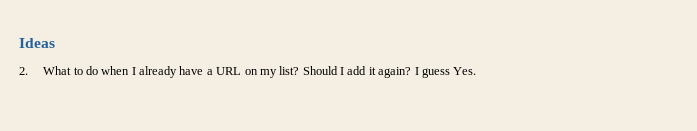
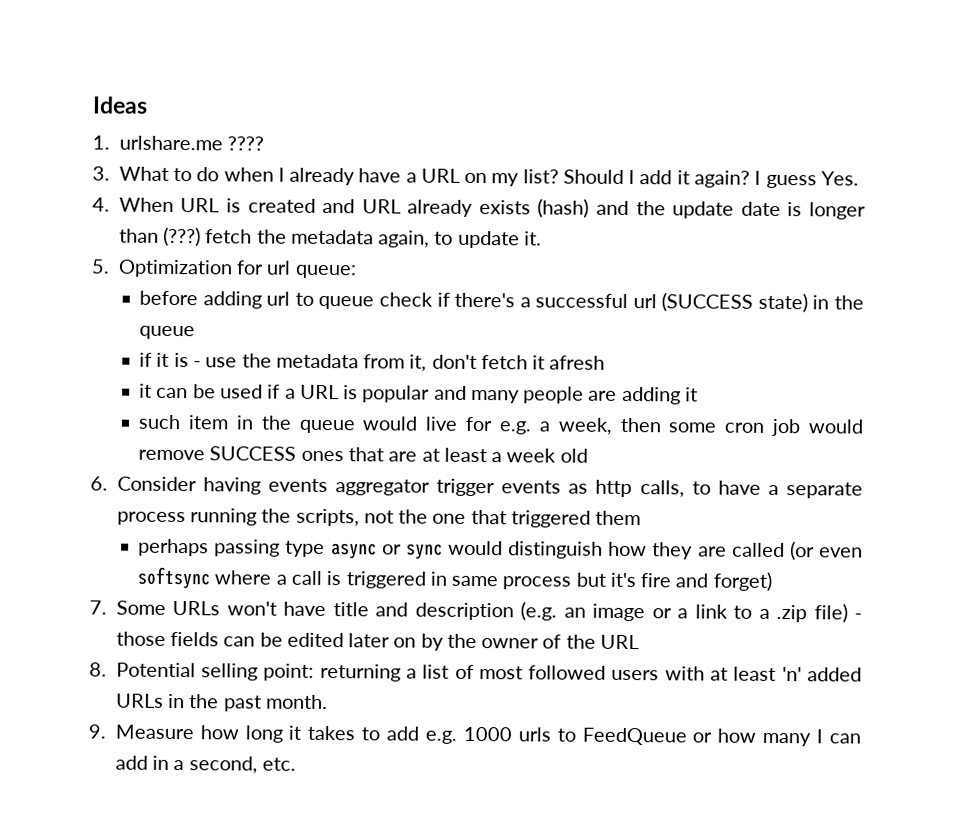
- 2. What to do when I already have a URL on my list?
+ 1. urlshare.me ????
+ 3. What to do when I already have a URL on my list?
+ 4. When URL is created and URL already exists (hash) and the update date is longer than (???) fetch the metadata again, to update it.
+ 5. Optimization for url queue:
+ before adding url to queue check if there's a successful url (SUCCESS state) in the queue
+ if it is - use the metadata from it, don't fetch it afresh
+ it can be used if a URL is popular and many people are adding it
+ such item in the queue would live for e.g. a week, then some cron job would remove SUCCESS ones that are at least a week old
+ 6. Consider having events aggregator trigger events as http calls, to have a separate process running the scripts, not the one that triggered them
+ perhaps passing type async or sync would distinguish how they are called (or even softsync where a call is triggered in same process but it's fire and forget)
+ 7. Some URLs won't have title and description (e.g. an image or a link to a .zip file) - those fields can be edited later on by the owner of the URL
+ 8. Potential selling point: returning a list of most followed users with at least 'n' added URLs in the past month.
+ 9. Measure how long it takes to add e.g. 1000 urls to FeedQueue or how many I can add in a second, etc.

